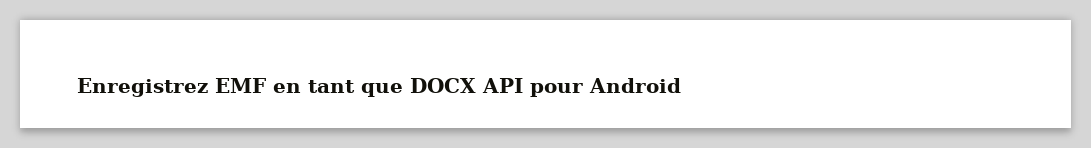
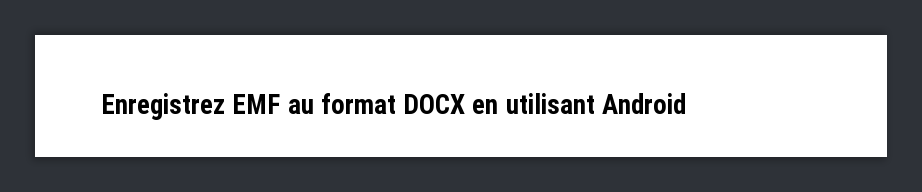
- Enregistrez EMF en tant que DOCX API pour Android
+ Enregistrez EMF au format DOCX en utilisant Android

